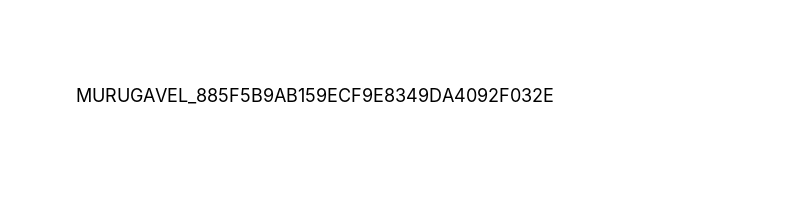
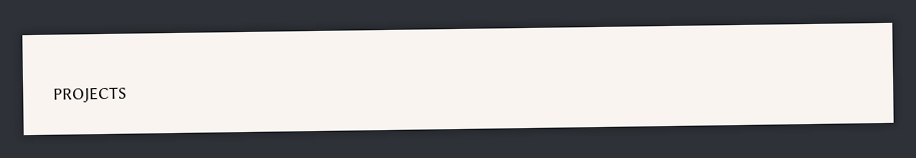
- MURUGAVEL_885F5B9AB159ECF9E8349DA4092F032E
+ PROJECTS

